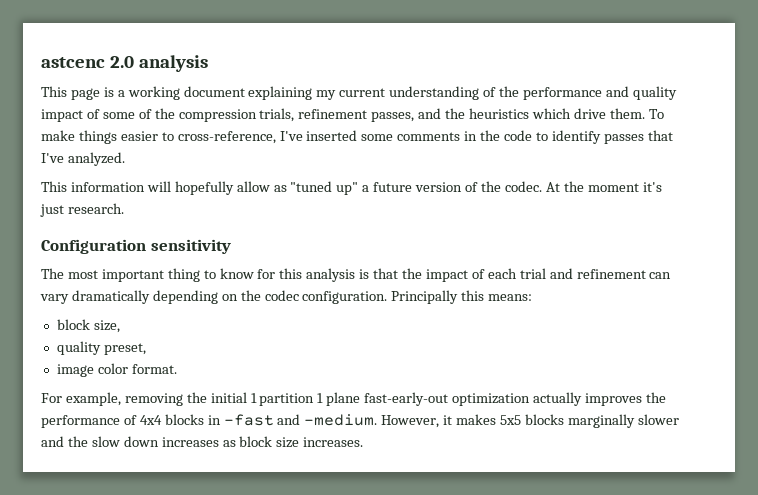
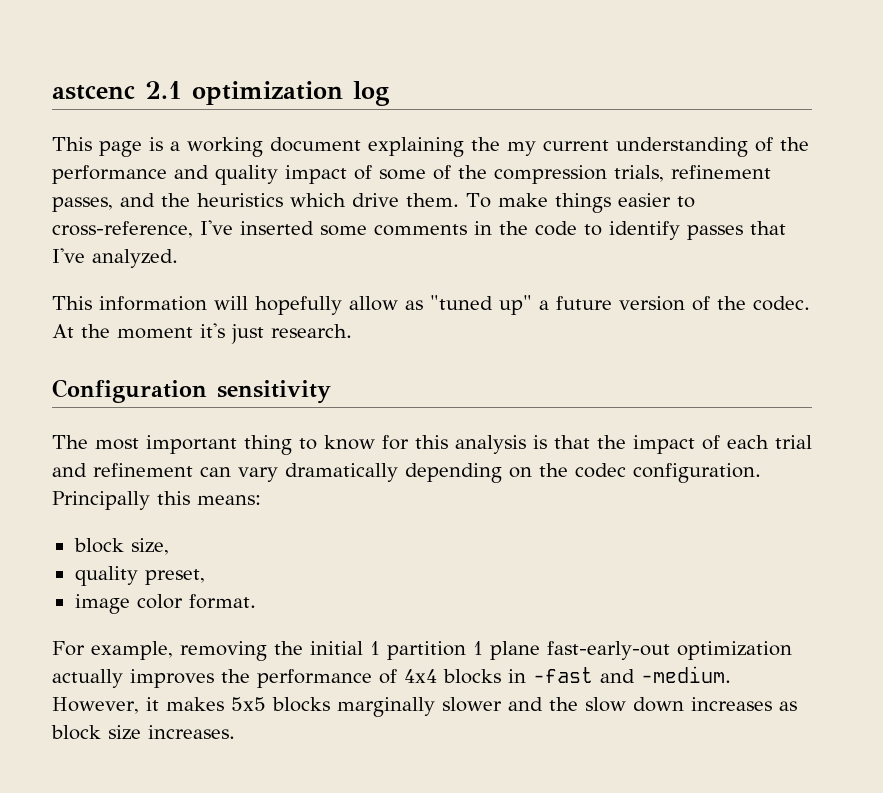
- astcenc 2.0 analysis
+ astcenc 2.1 optimization log
- This page is a working document explaining my current understanding of the performance and quality impact of some of the compression trials, refinement passes, and the heuristics which drive them.
+ This page is a working document explaining the my current understanding of the performance and quality impact of some of the compression trials, refinement passes, and the heuristics which drive them.

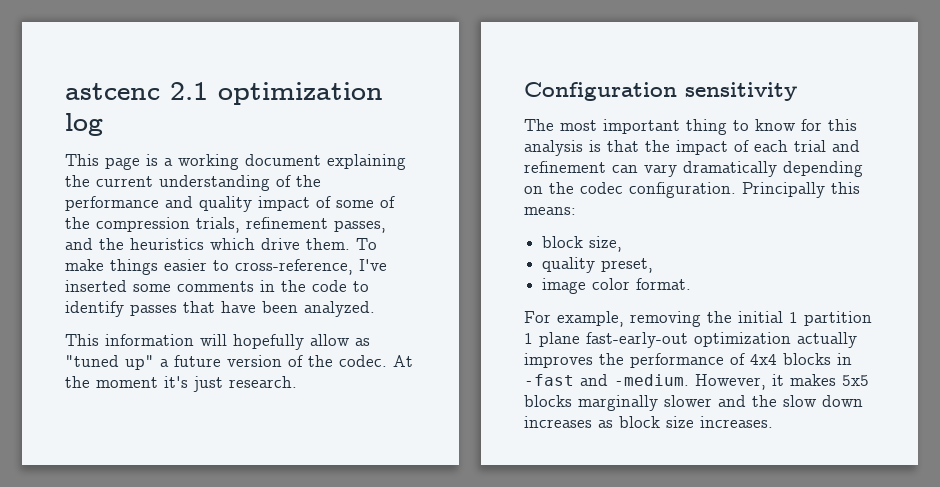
- This page is a working document explaining the my current understanding of the performance and quality impact of some of the compression trials, refinement passes, and the heuristics which drive them.
+ This page is a working document explaining the current understanding of the performance and quality impact of some of the compression trials, refinement passes, and the heuristics which drive them.
- To make things easier to cross-reference, I've inserted some comments in the code to identify passes that I've analyzed.
+ To make things easier to cross-reference, I've inserted some comments in the code to identify passes that have been analyzed.

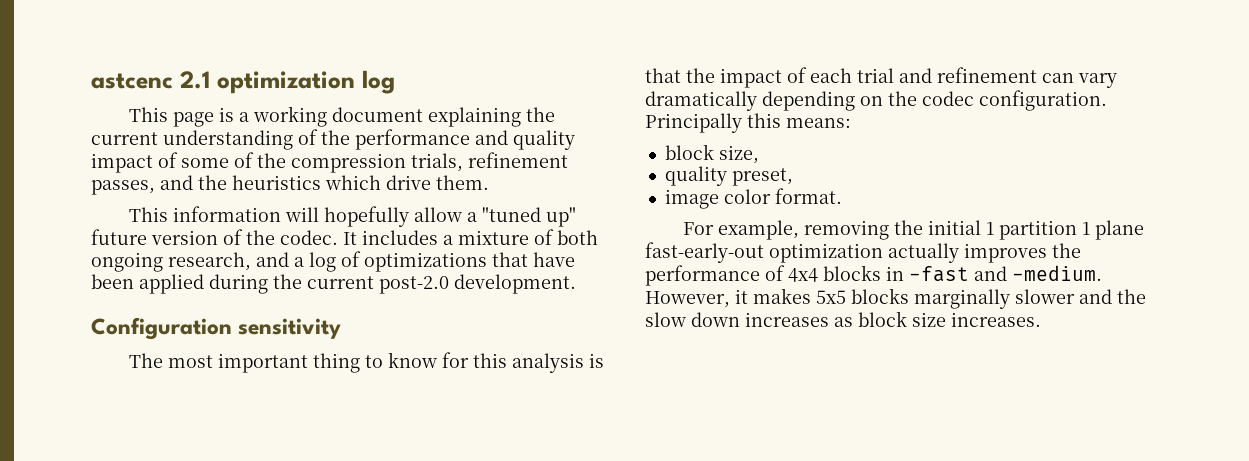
- To make things easier to cross-reference, I've inserted some comments in the code to identify passes that have been analyzed.
- This information will hopefully allow as "tuned up" a future version of the codec.
+ This information will hopefully allow a "tuned up" future version of the codec.
- At the moment it's just research.
+ It includes a mixture of both ongoing research, and a log of optimizations that have been applied during the current post-2.0 development.

